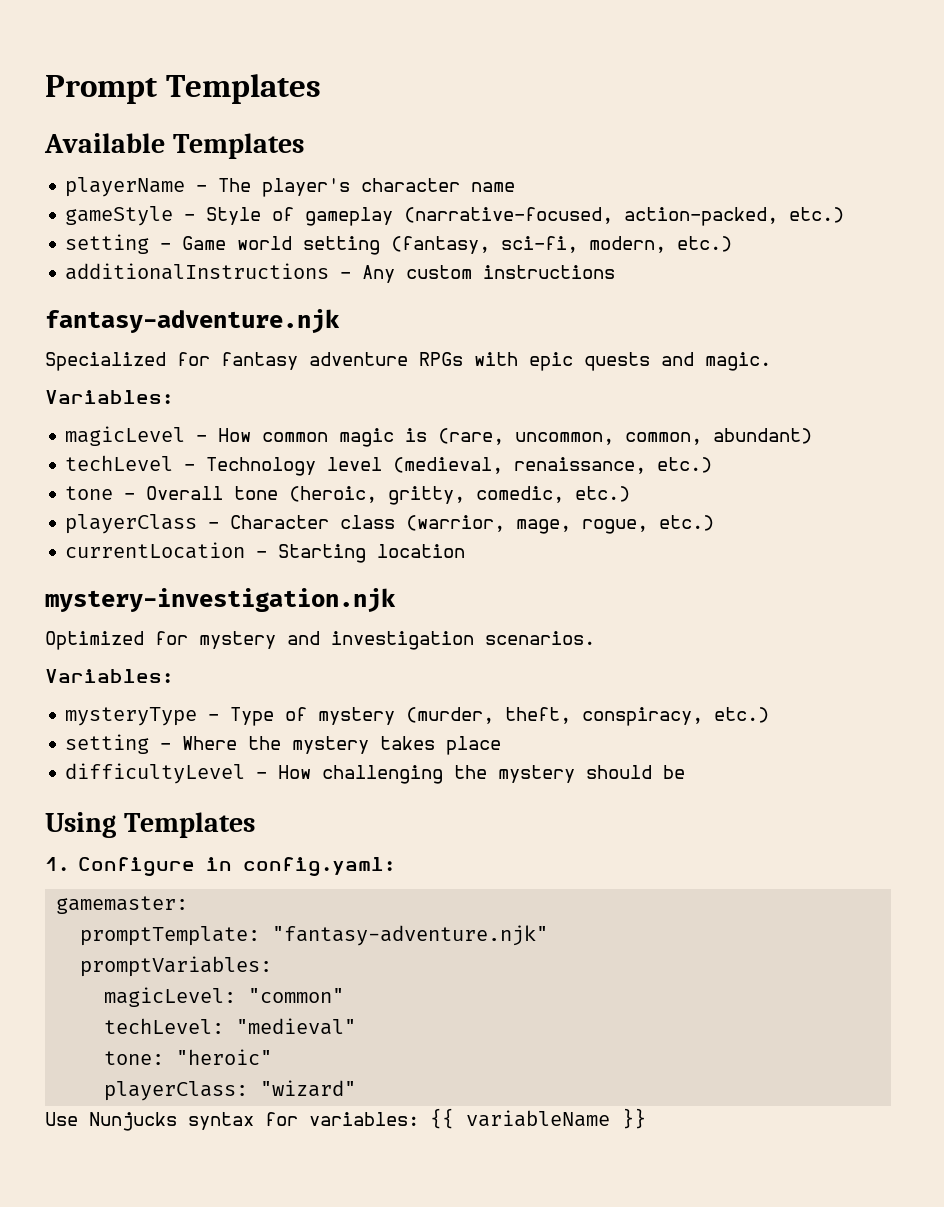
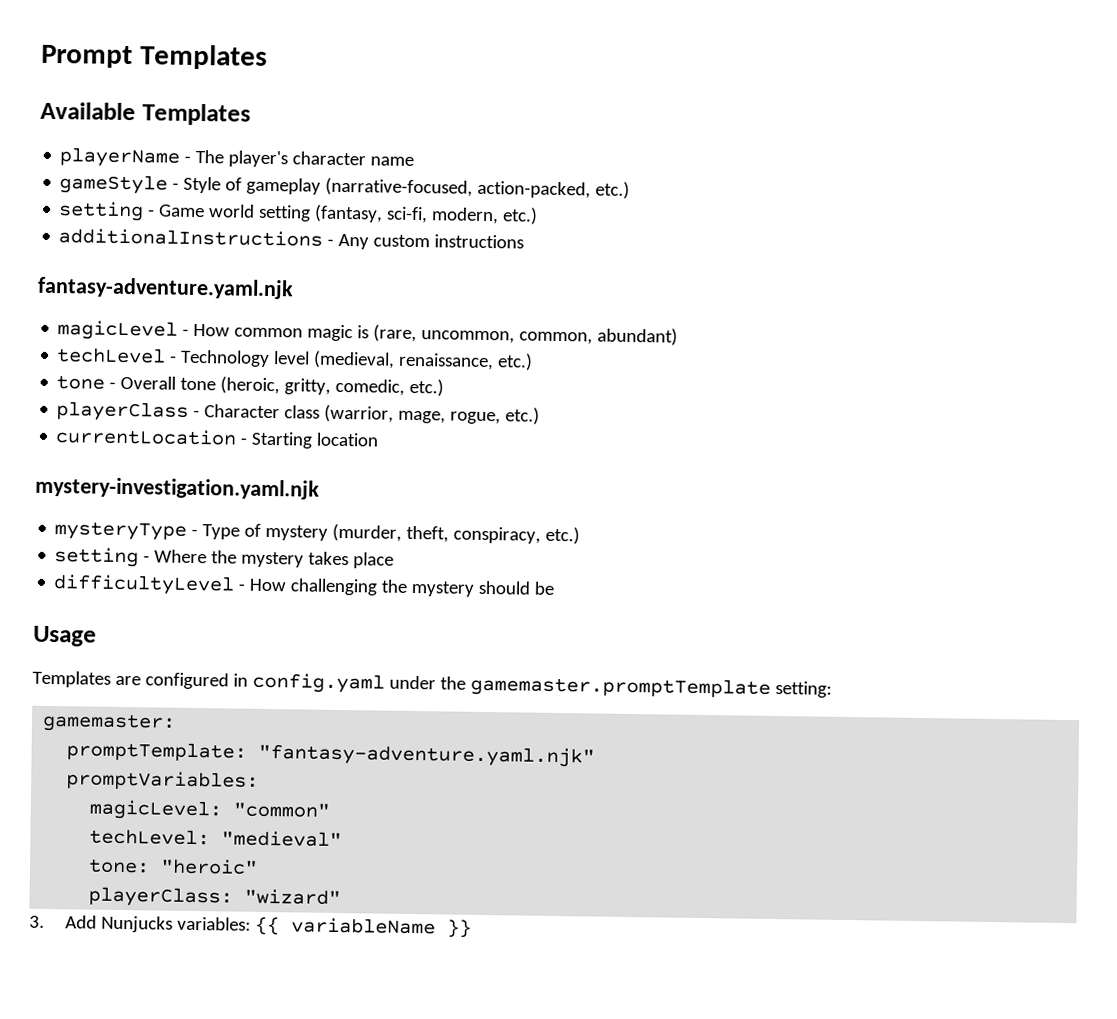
- fantasy-adventure.njk
- Specialized for fantasy adventure RPGs with epic quests and magic.
- Variables:
+ fantasy-adventure.yaml.njk
- mystery-investigation.njk
- Optimized for mystery and investigation scenarios.
- Variables:
+ mystery-investigation.yaml.njk
- Using Templates
- 1. Configure in config.yaml:
+ Usage
+ Templates are configured in config.yaml under the gamemaster.promptTemplate setting:
- promptTemplate: "fantasy-adventure.njk"
+ promptTemplate: "fantasy-adventure.yaml.njk"
- Use Nunjucks syntax for variables: {{ variableName }}
+ 3. Add Nunjucks variables: {{ variableName }}

